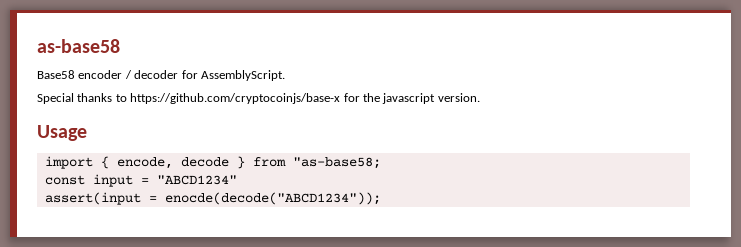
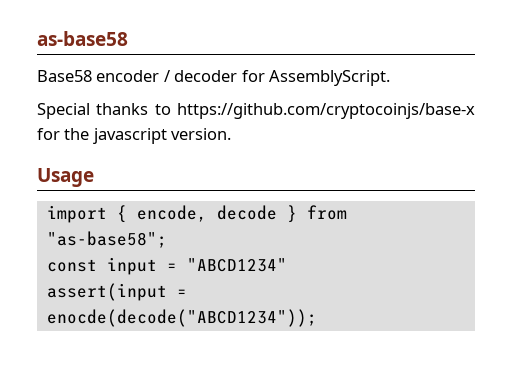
- import { encode, decode } from "as-base58;
+ import { encode, decode } from "as-base58";

